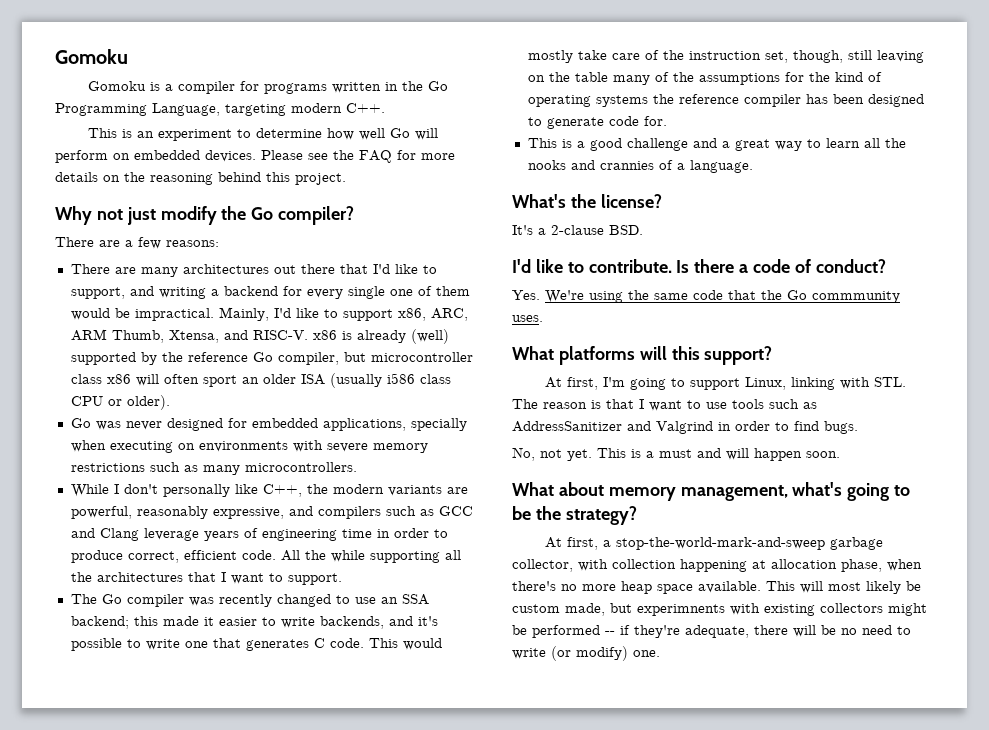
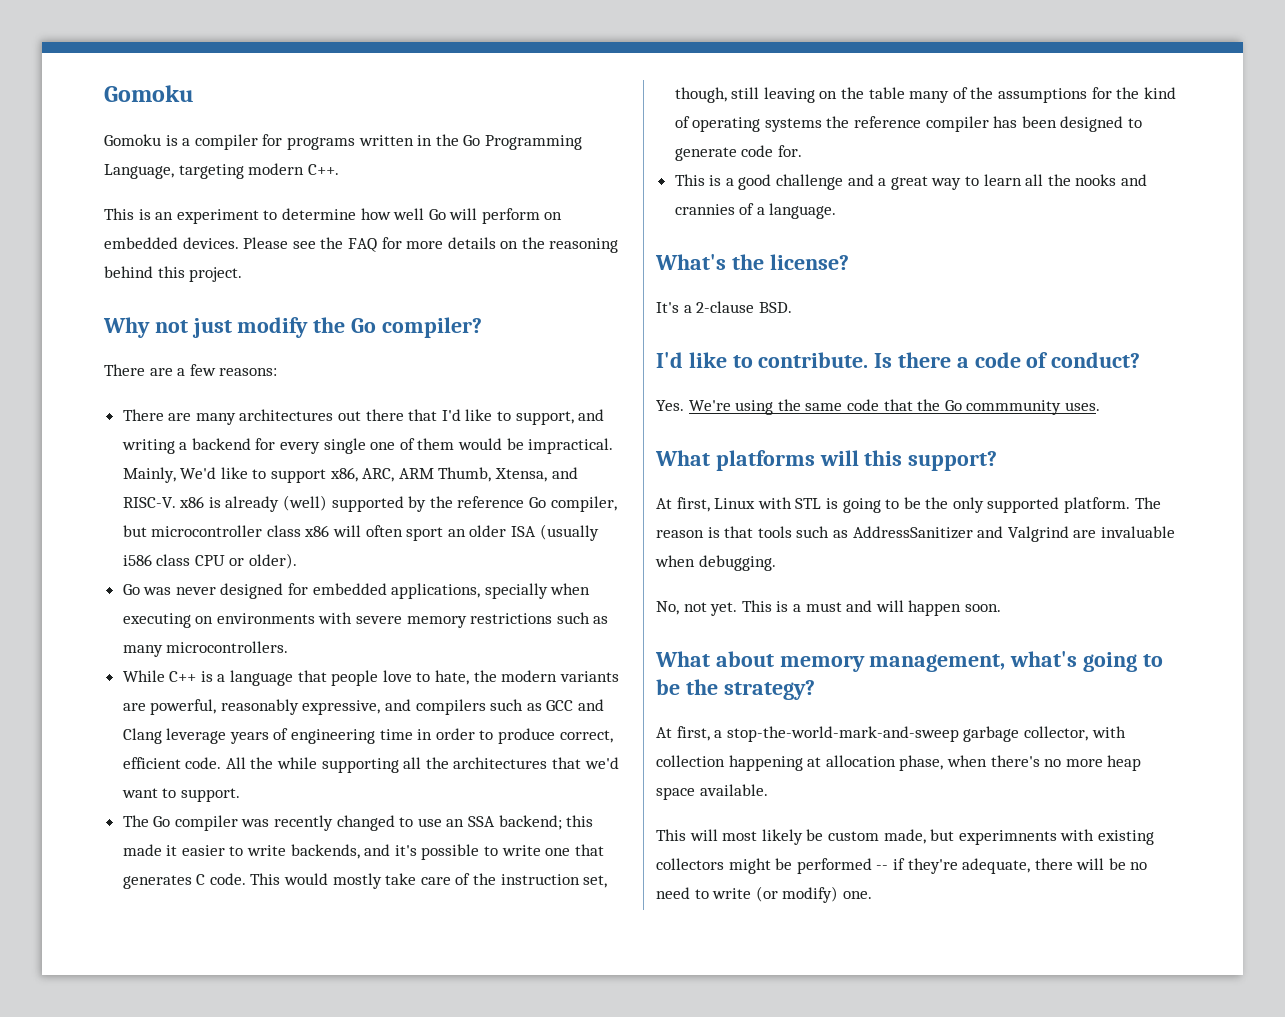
- Mainly, I'd like to support x86, ARC, ARM Thumb, Xtensa, and RISC-V. x86 is already (well) supported by the reference Go compiler, but microcontroller class x86 will often sport an older ISA (usually i586 class CPU or older).
+ Mainly, We'd like to support x86, ARC, ARM Thumb, Xtensa, and RISC-V. x86 is already (well) supported by the reference Go compiler, but microcontroller class x86 will often sport an older ISA (usually i586 class CPU or older).
- While I don't personally like C++, the modern variants are powerful, reasonably expressive, and compilers such as GCC and Clang leverage years of engineering time in order to produce correct, efficient code.
+ While C++ is a language that people love to hate, the modern variants are powerful, reasonably expressive, and compilers such as GCC and Clang leverage years of engineering time in order to produce correct, efficient code.
- All the while supporting all the architectures that I want to support.
+ All the while supporting all the architectures that we'd want to support.
- At first, I'm going to support Linux, linking with STL. The reason is that I want to use tools such as AddressSanitizer and Valgrind in order to find bugs.
+ At first, Linux with STL is going to be the only supported platform. The reason is that tools such as AddressSanitizer and Valgrind are invaluable when debugging.
- At first, a stop-the-world-mark-and-sweep garbage collector, with collection happening at allocation phase, when there's no more heap space available. This will most likely be custom made, but experimnents with existing collectors might be performed -- if they're adequate, there will be no need to write (or modify) one.
+ At first, a stop-the-world-mark-and-sweep garbage collector, with collection happening at allocation phase, when there's no more heap space available.
+ This will most likely be custom made, but experimnents with existing collectors might be performed -- if they're adequate, there will be no need to write (or modify) one.

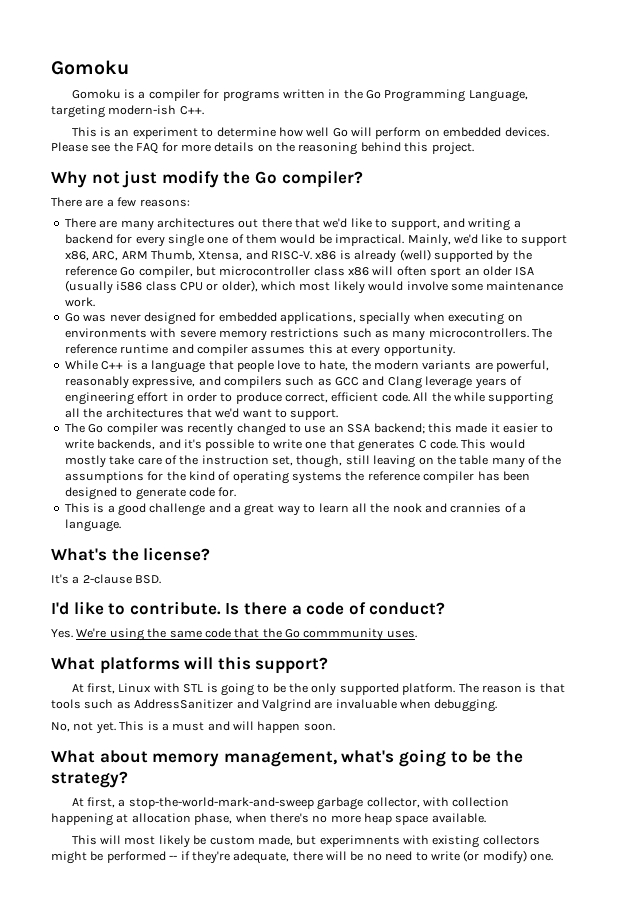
- Gomoku is a compiler for programs written in the Go Programming Language, targeting modern C++.
+ Gomoku is a compiler for programs written in the Go Programming Language, targeting modern-ish C++.
- There are many architectures out there that I'd like to support, and writing a backend for every single one of them would be impractical.
+ There are many architectures out there that we'd like to support, and writing a backend for every single one of them would be impractical.
- Mainly, We'd like to support x86, ARC, ARM Thumb, Xtensa, and RISC-V. x86 is already (well) supported by the reference Go compiler, but microcontroller class x86 will often sport an older ISA (usually i586 class CPU or older).
+ Mainly, we'd like to support x86, ARC, ARM Thumb, Xtensa, and RISC-V. x86 is already (well) supported by the reference Go compiler, but microcontroller class x86 will often sport an older ISA (usually i586 class CPU or older), which most likely would involve some maintenance work.
+ The reference runtime and compiler assumes this at every opportunity.
- While C++ is a language that people love to hate, the modern variants are powerful, reasonably expressive, and compilers such as GCC and Clang leverage years of engineering time in order to produce correct, efficient code.
+ While C++ is a language that people love to hate, the modern variants are powerful, reasonably expressive, and compilers such as GCC and Clang leverage years of engineering effort in order to produce correct, efficient code.
- This is a good challenge and a great way to learn all the nooks and crannies of a language.
+ This is a good challenge and a great way to learn all the nook and crannies of a language.

